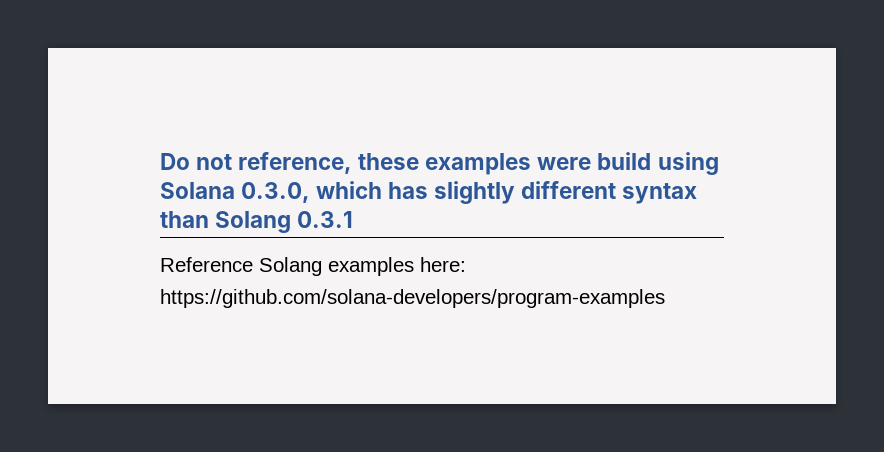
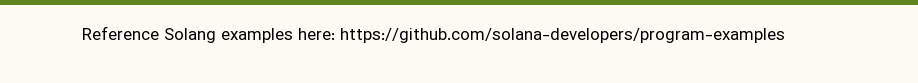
- Do not reference, these examples were build using Solana 0.3.0, which has slightly different syntax than Solang 0.3.1

